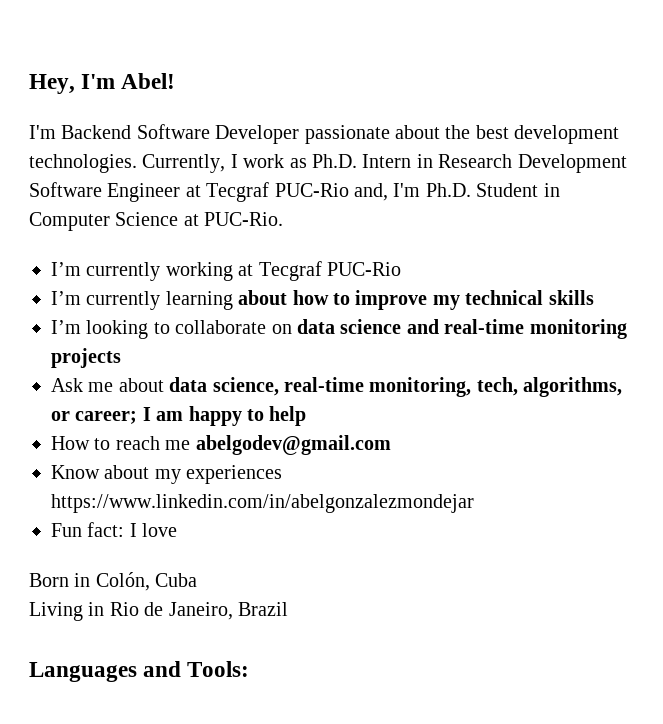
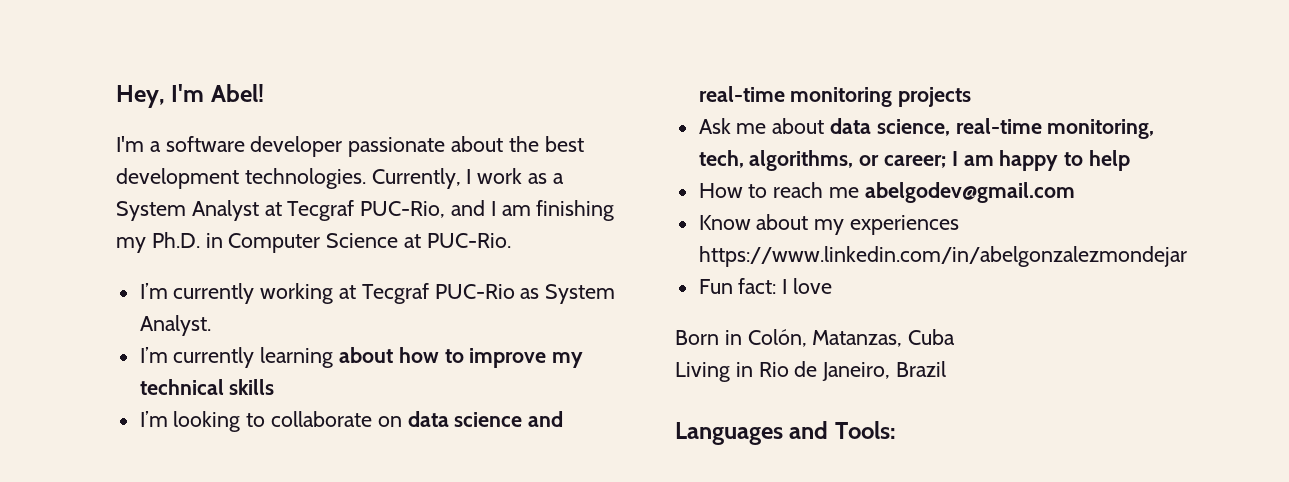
- I'm Backend Software Developer passionate about the best development technologies.
+ I'm a software developer passionate about the best development technologies.
- Currently, I work as Ph.D. Intern in Research Development Software Engineer at Tecgraf PUC-Rio and, I'm Ph.D. Student in Computer Science at PUC-Rio.
+ Currently, I work as a System Analyst at Tecgraf PUC-Rio, and I am finishing my Ph.D. in Computer Science at PUC-Rio.
- I’m currently working at Tecgraf PUC-Rio
+ I’m currently working at Tecgraf PUC-Rio as System Analyst.
- Born in Colón, Cuba
+ Born in Colón, Matanzas, Cuba

